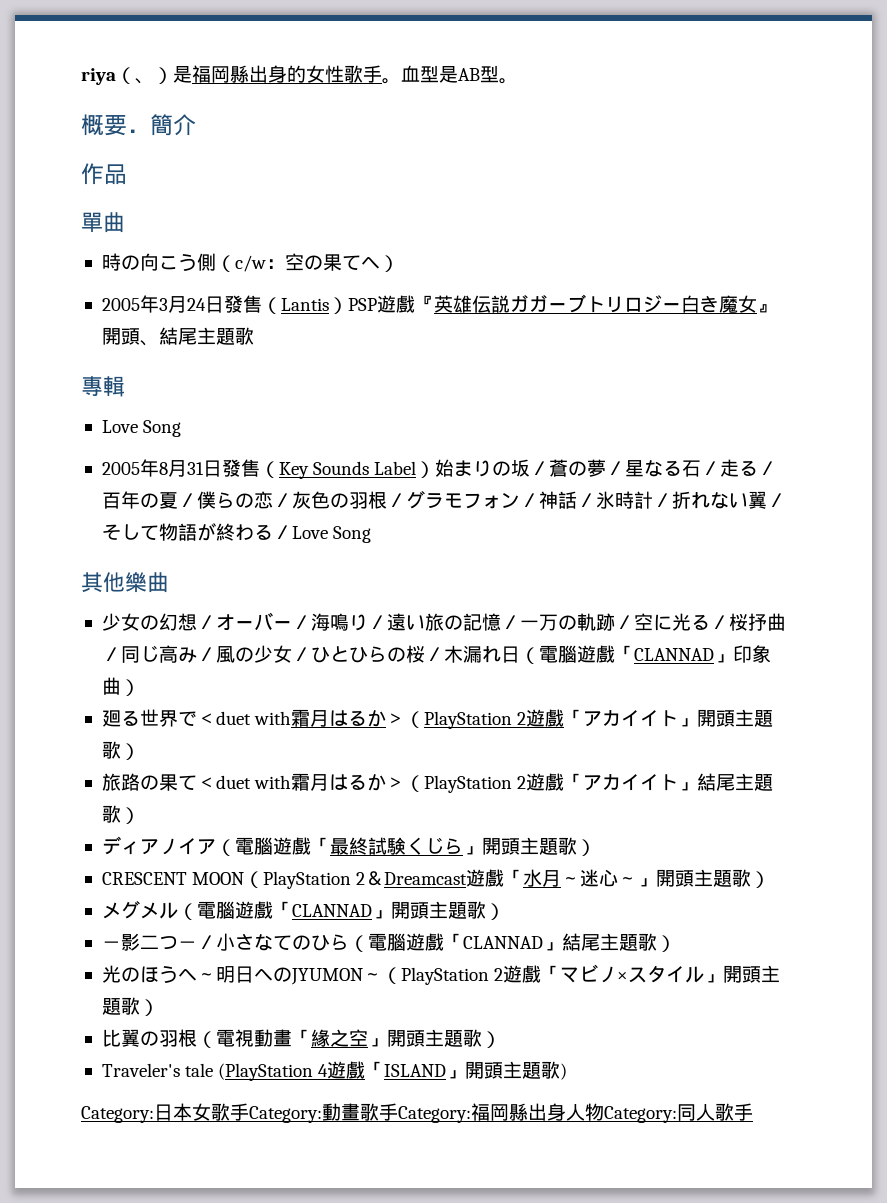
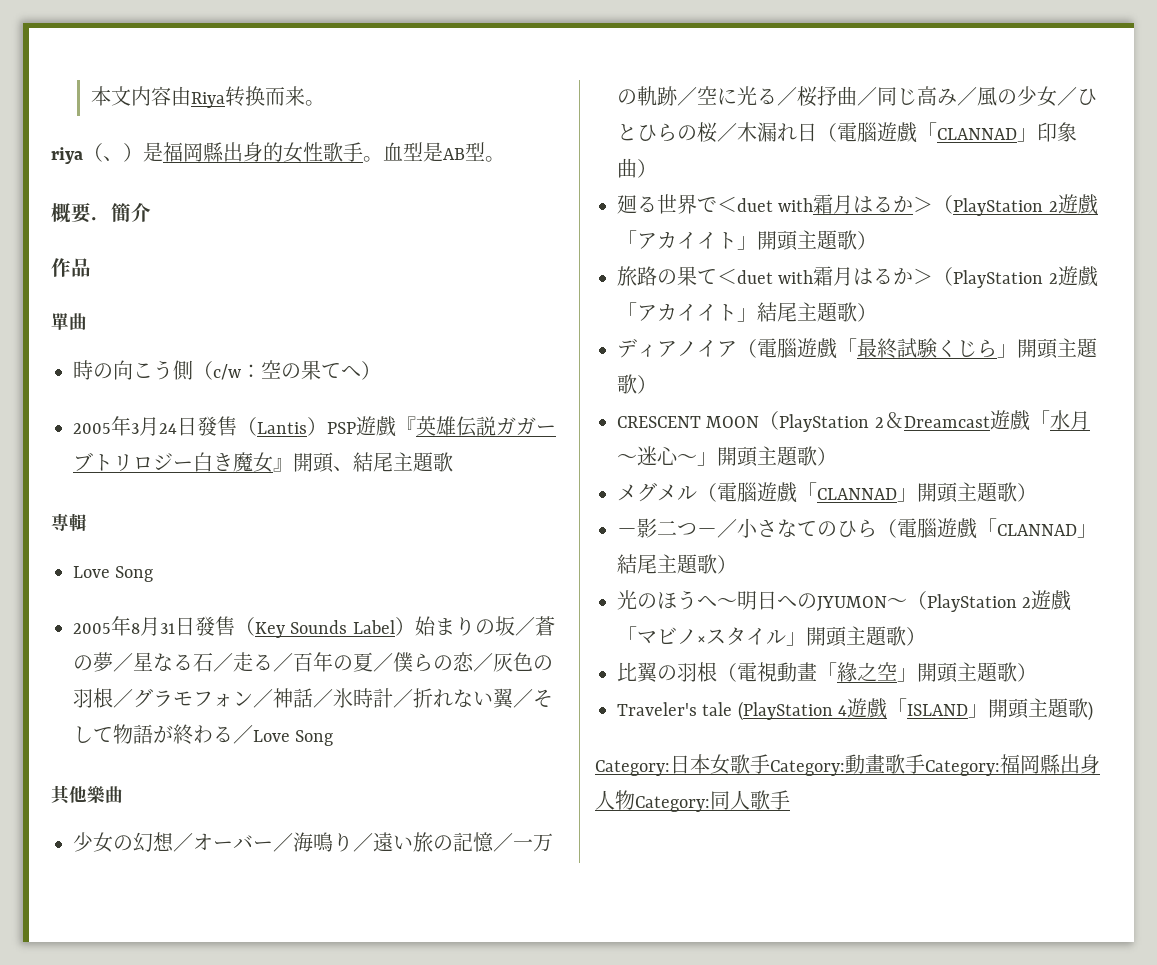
+ 本文内容由Riya转换而来。

